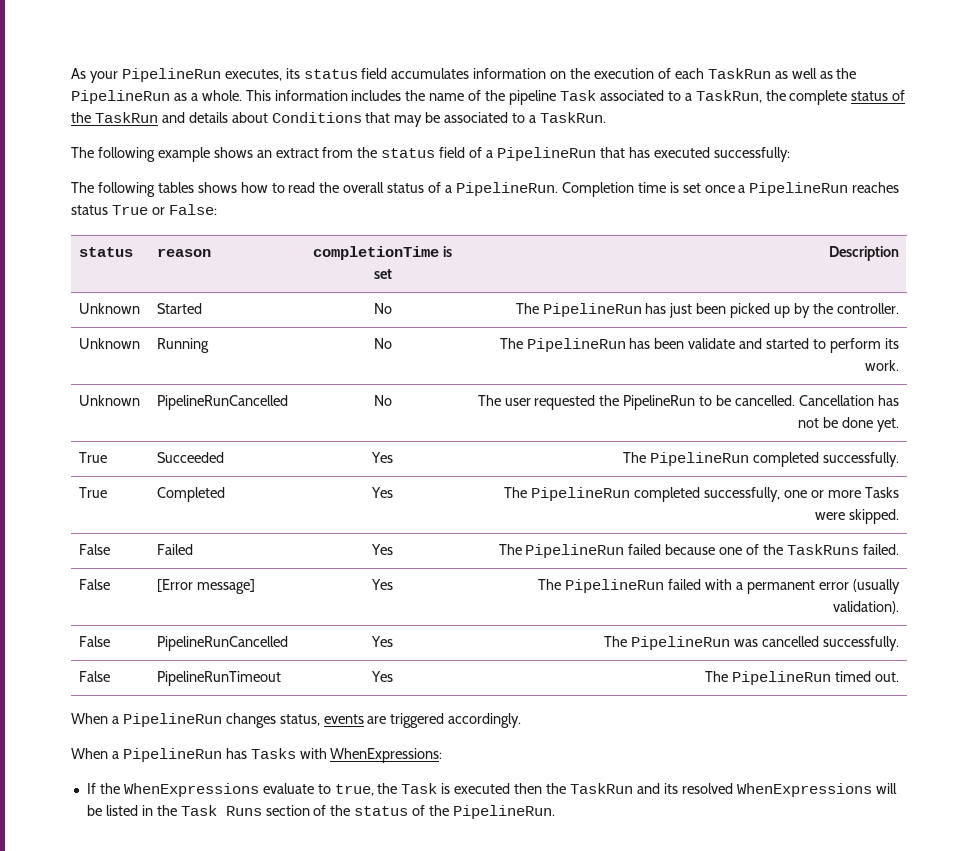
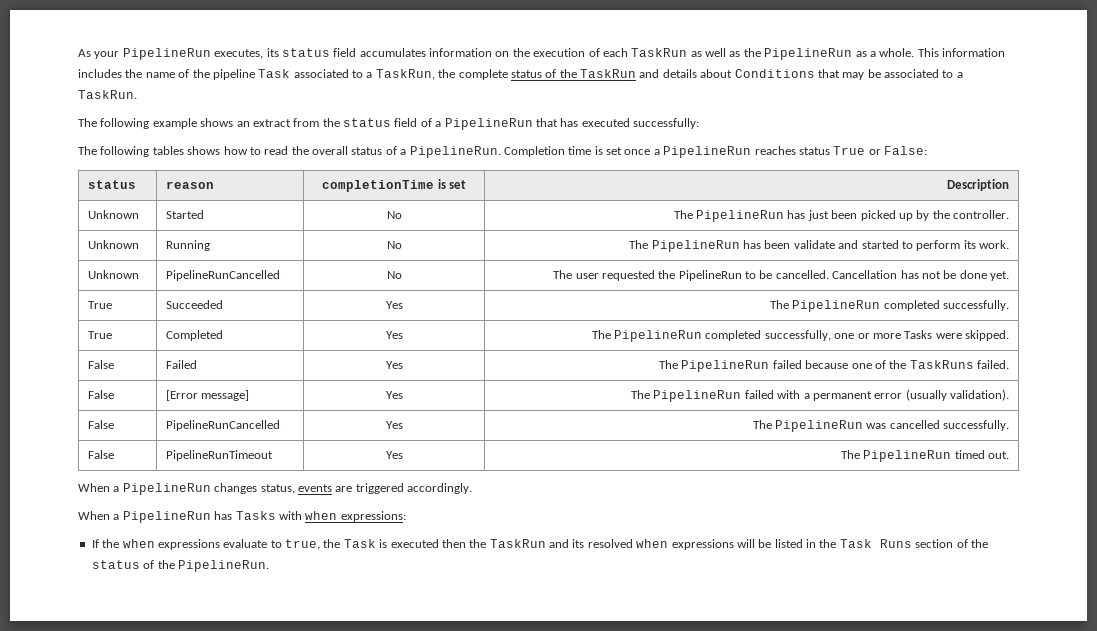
- When a PipelineRun has Tasks with WhenExpressions:
+ When a PipelineRun has Tasks with when expressions:
- If the WhenExpressions evaluate to true, the Task is executed then the TaskRun and its resolved WhenExpressions will be listed in the Task Runs section of the status of the PipelineRun.
+ If the when expressions evaluate to true, the Task is executed then the TaskRun and its resolved when expressions will be listed in the Task Runs section of the status of the PipelineRun.

